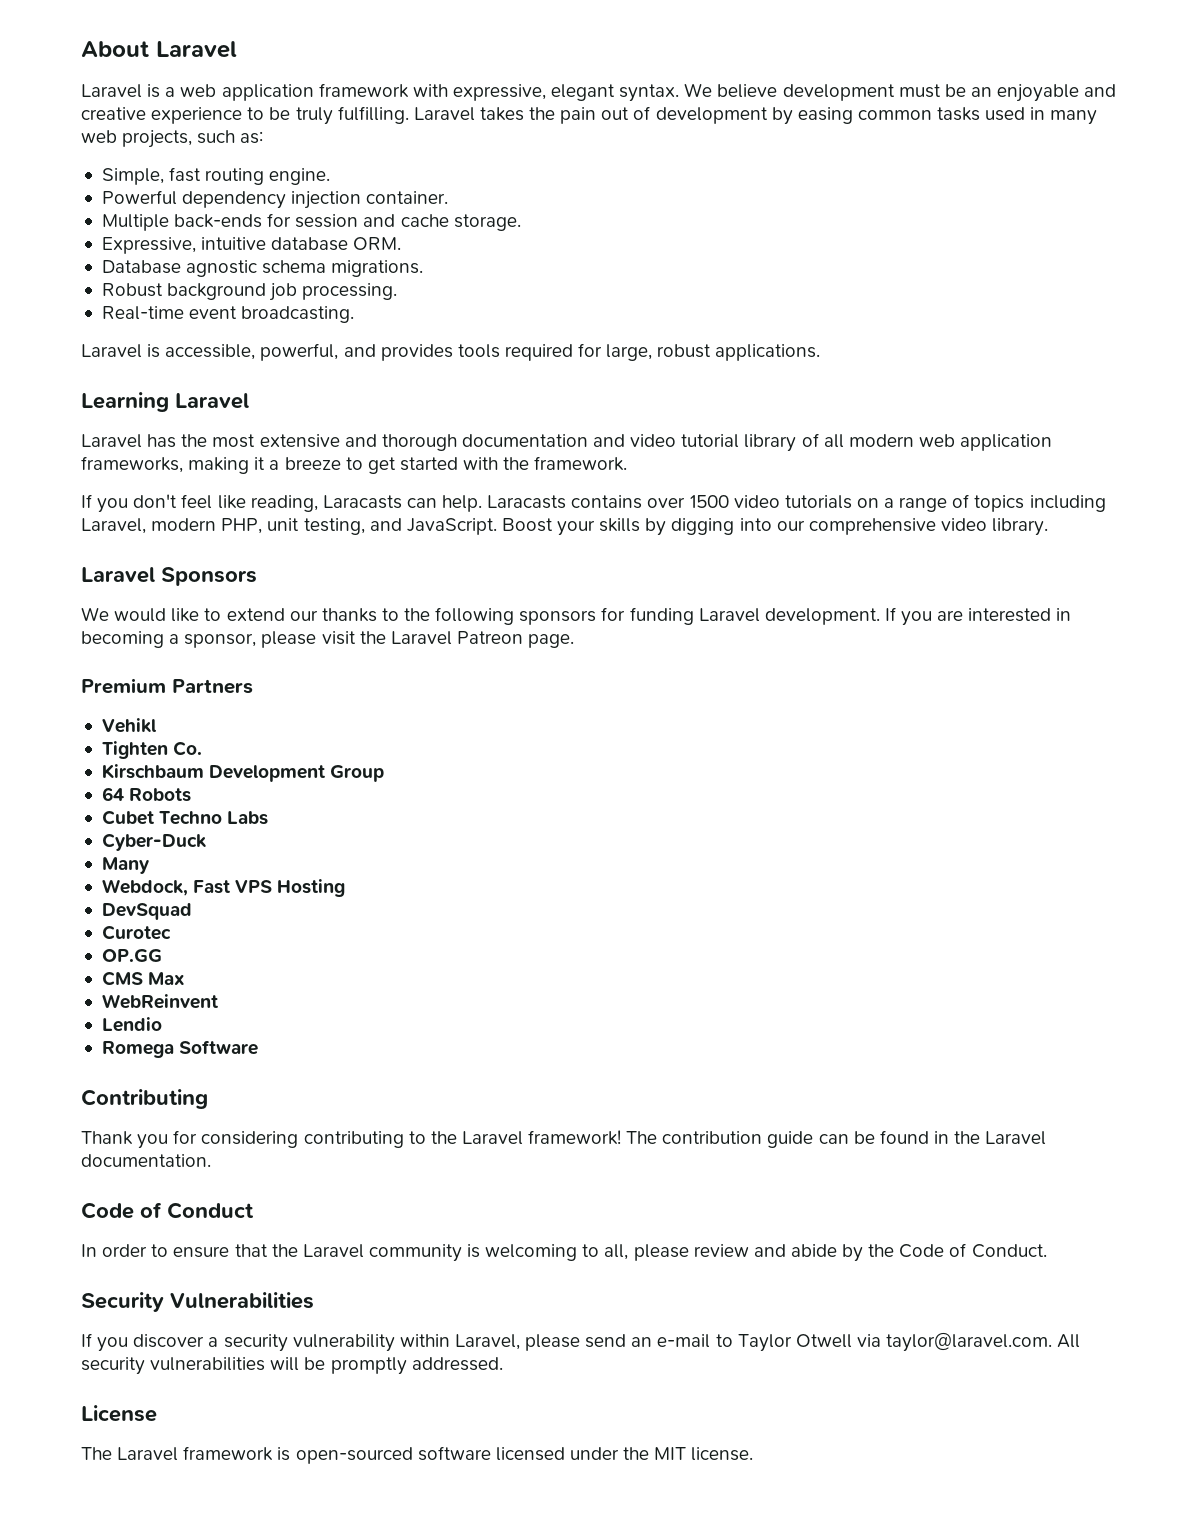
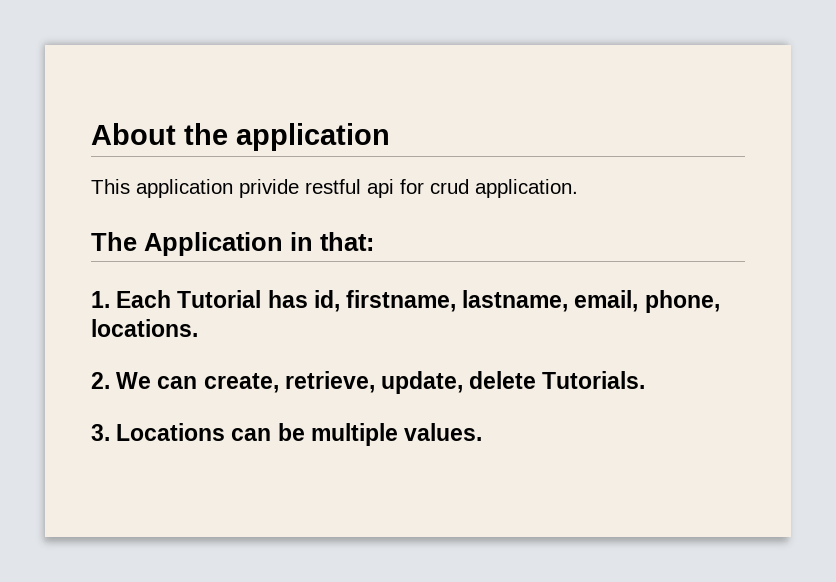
- About Laravel
- Laravel is a web application framework with expressive, elegant syntax. We believe development must be an enjoyable and creative experience to be truly fulfilling. Laravel takes the pain out of development by easing common tasks used in many web projects, such as:
- Simple, fast routing engine.
- Powerful dependency injection container.
- Multiple back-ends for session and cache storage.
- Expressive, intuitive database ORM.
- Database agnostic schema migrations.
- Robust background job processing.
- Real-time event broadcasting.
- Laravel is accessible, powerful, and provides tools required for large, robust applications.
- Learning Laravel
- Laravel has the most extensive and thorough documentation and video tutorial library of all modern web application frameworks, making it a breeze to get started with the framework.
- If you don't feel like reading, Laracasts can help. Laracasts contains over 1500 video tutorials on a range of topics including Laravel, modern PHP, unit testing, and JavaScript. Boost your skills by digging into our comprehensive video library.
- Laravel Sponsors
- We would like to extend our thanks to the following sponsors for funding Laravel development. If you are interested in becoming a sponsor, please visit the Laravel Patreon page.
- Premium Partners
- Vehikl
- Tighten Co.
- Kirschbaum Development Group
- 64 Robots
- Cubet Techno Labs
- Cyber-Duck
- Many
- Webdock, Fast VPS Hosting
- DevSquad
- Curotec
- OP.GG
- CMS Max
- WebReinvent
- Lendio
- Romega Software
- Contributing
- Thank you for considering contributing to the Laravel framework! The contribution guide can be found in the Laravel documentation.
- Code of Conduct
- In order to ensure that the Laravel community is welcoming to all, please review and abide by the Code of Conduct.
- Security Vulnerabilities
- If you discover a security vulnerability within Laravel, please send an e-mail to Taylor Otwell via taylor@laravel.com. All security vulnerabilities will be promptly addressed.
- License
- The Laravel framework is open-sourced software licensed under the MIT license.
+ About the application
+ This application privide restful api for crud application.
+ The Application in that:
+ 1. Each Tutorial has id, firstname, lastname, email, phone, locations.
+ 2. We can create, retrieve, update, delete Tutorials.
+ 3. Locations can be multiple values.

